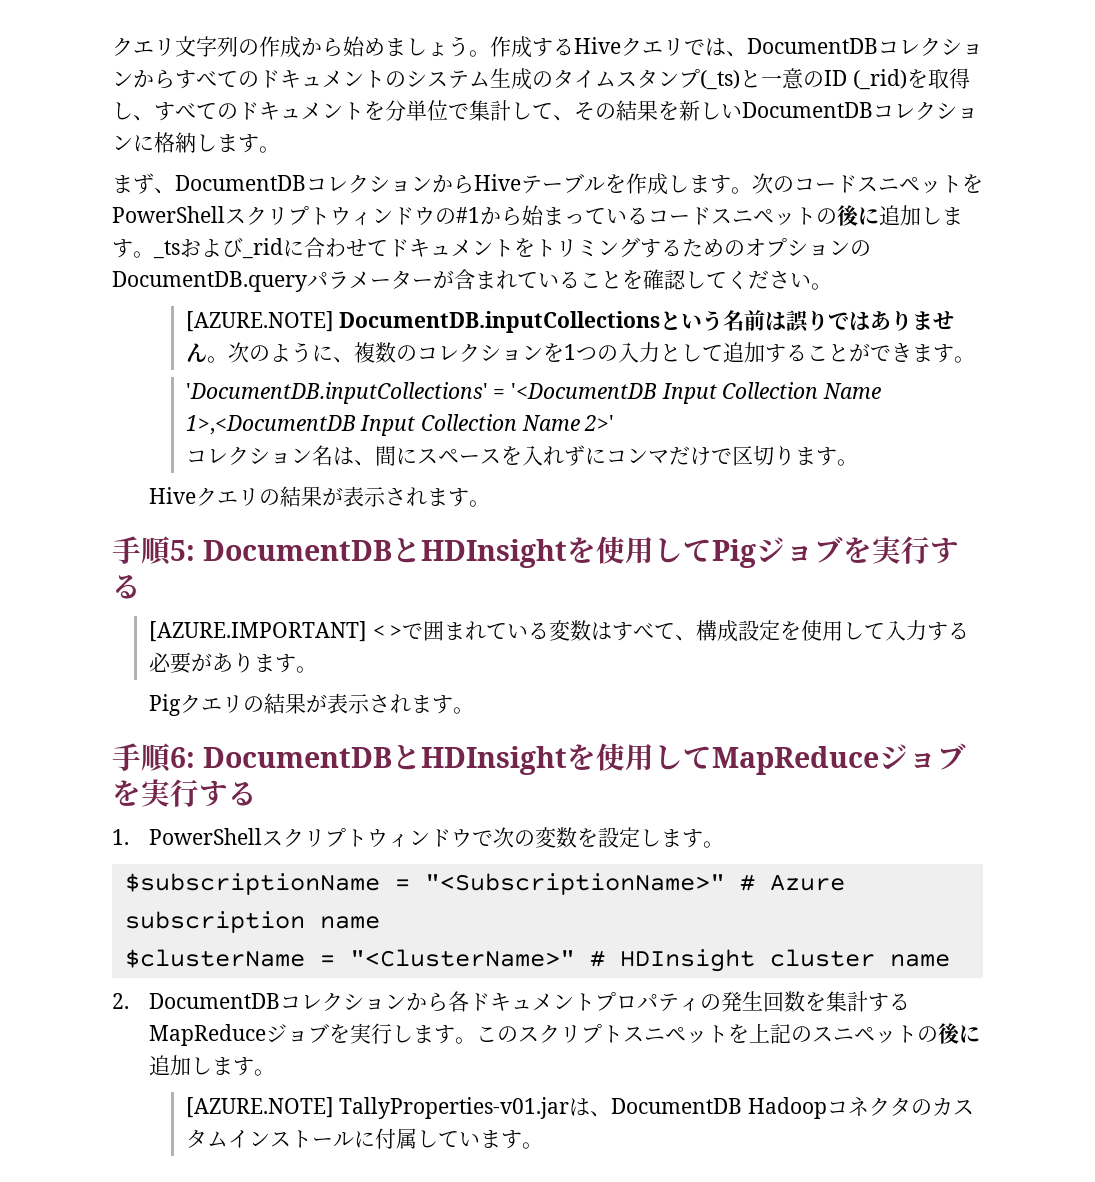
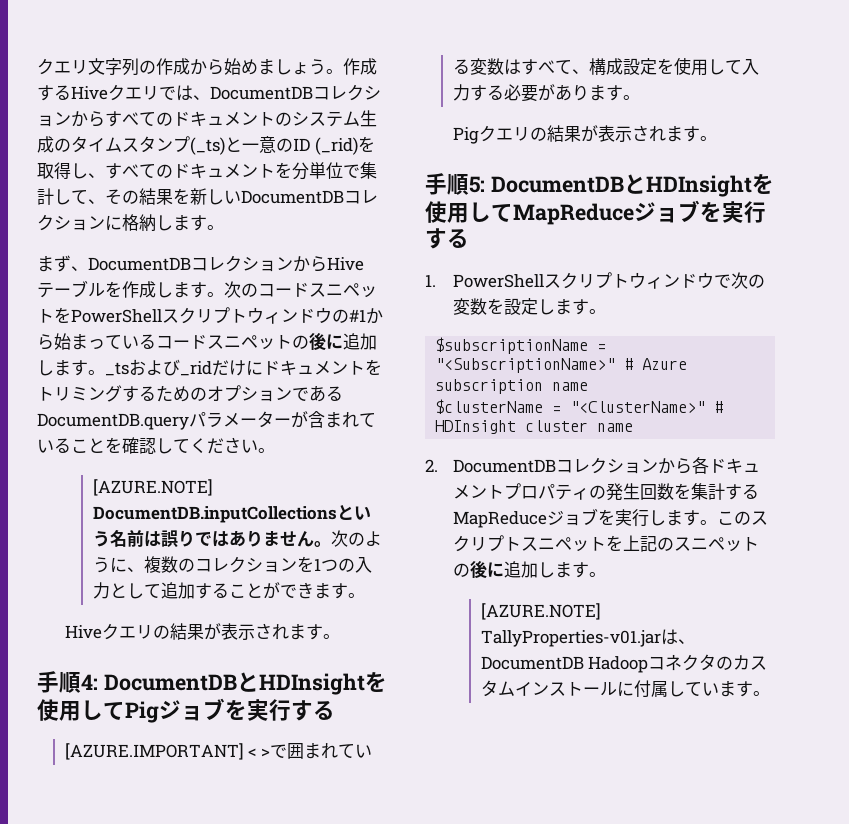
- _tsおよび_ridに合わせてドキュメントをトリミングするためのオプションのDocumentDB.queryパラメーターが含まれていることを確認してください。
+ _tsおよび_ridだけにドキュメントをトリミングするためのオプションであるDocumentDB.queryパラメーターが含まれていることを確認してください。
- 'DocumentDB.inputCollections' = '<DocumentDB Input Collection Name 1>,<DocumentDB Input Collection Name 2>'
- コレクション名は、間にスペースを入れずにコンマだけで区切ります。
- 手順5: DocumentDBとHDInsightを使用してPigジョブを実行する
+ 手順4: DocumentDBとHDInsightを使用してPigジョブを実行する
- 手順6: DocumentDBとHDInsightを使用してMapReduceジョブを実行する
+ 手順5: DocumentDBとHDInsightを使用してMapReduceジョブを実行する

